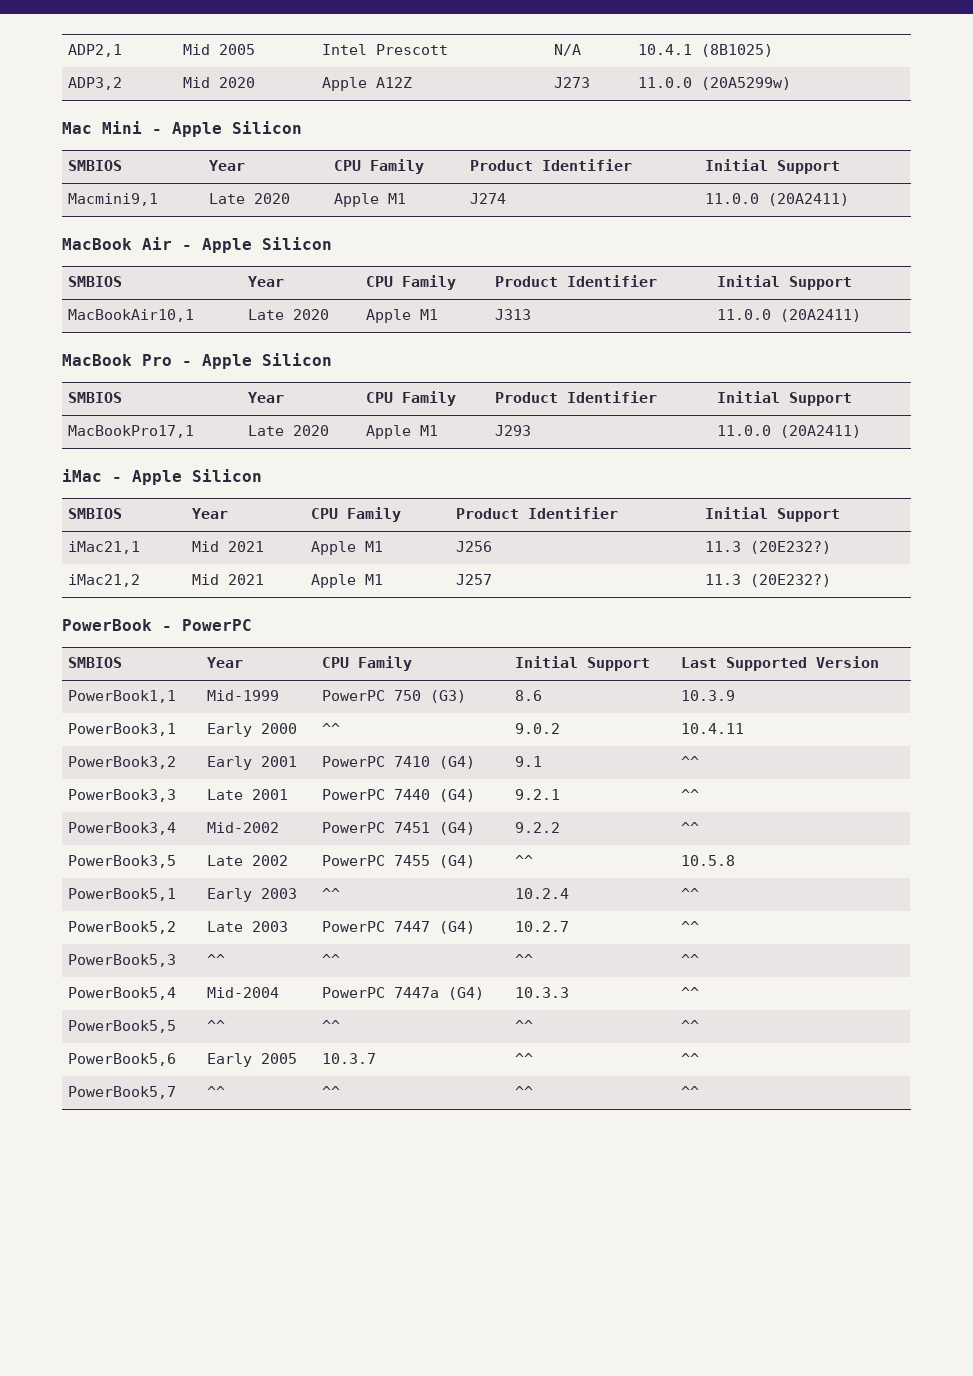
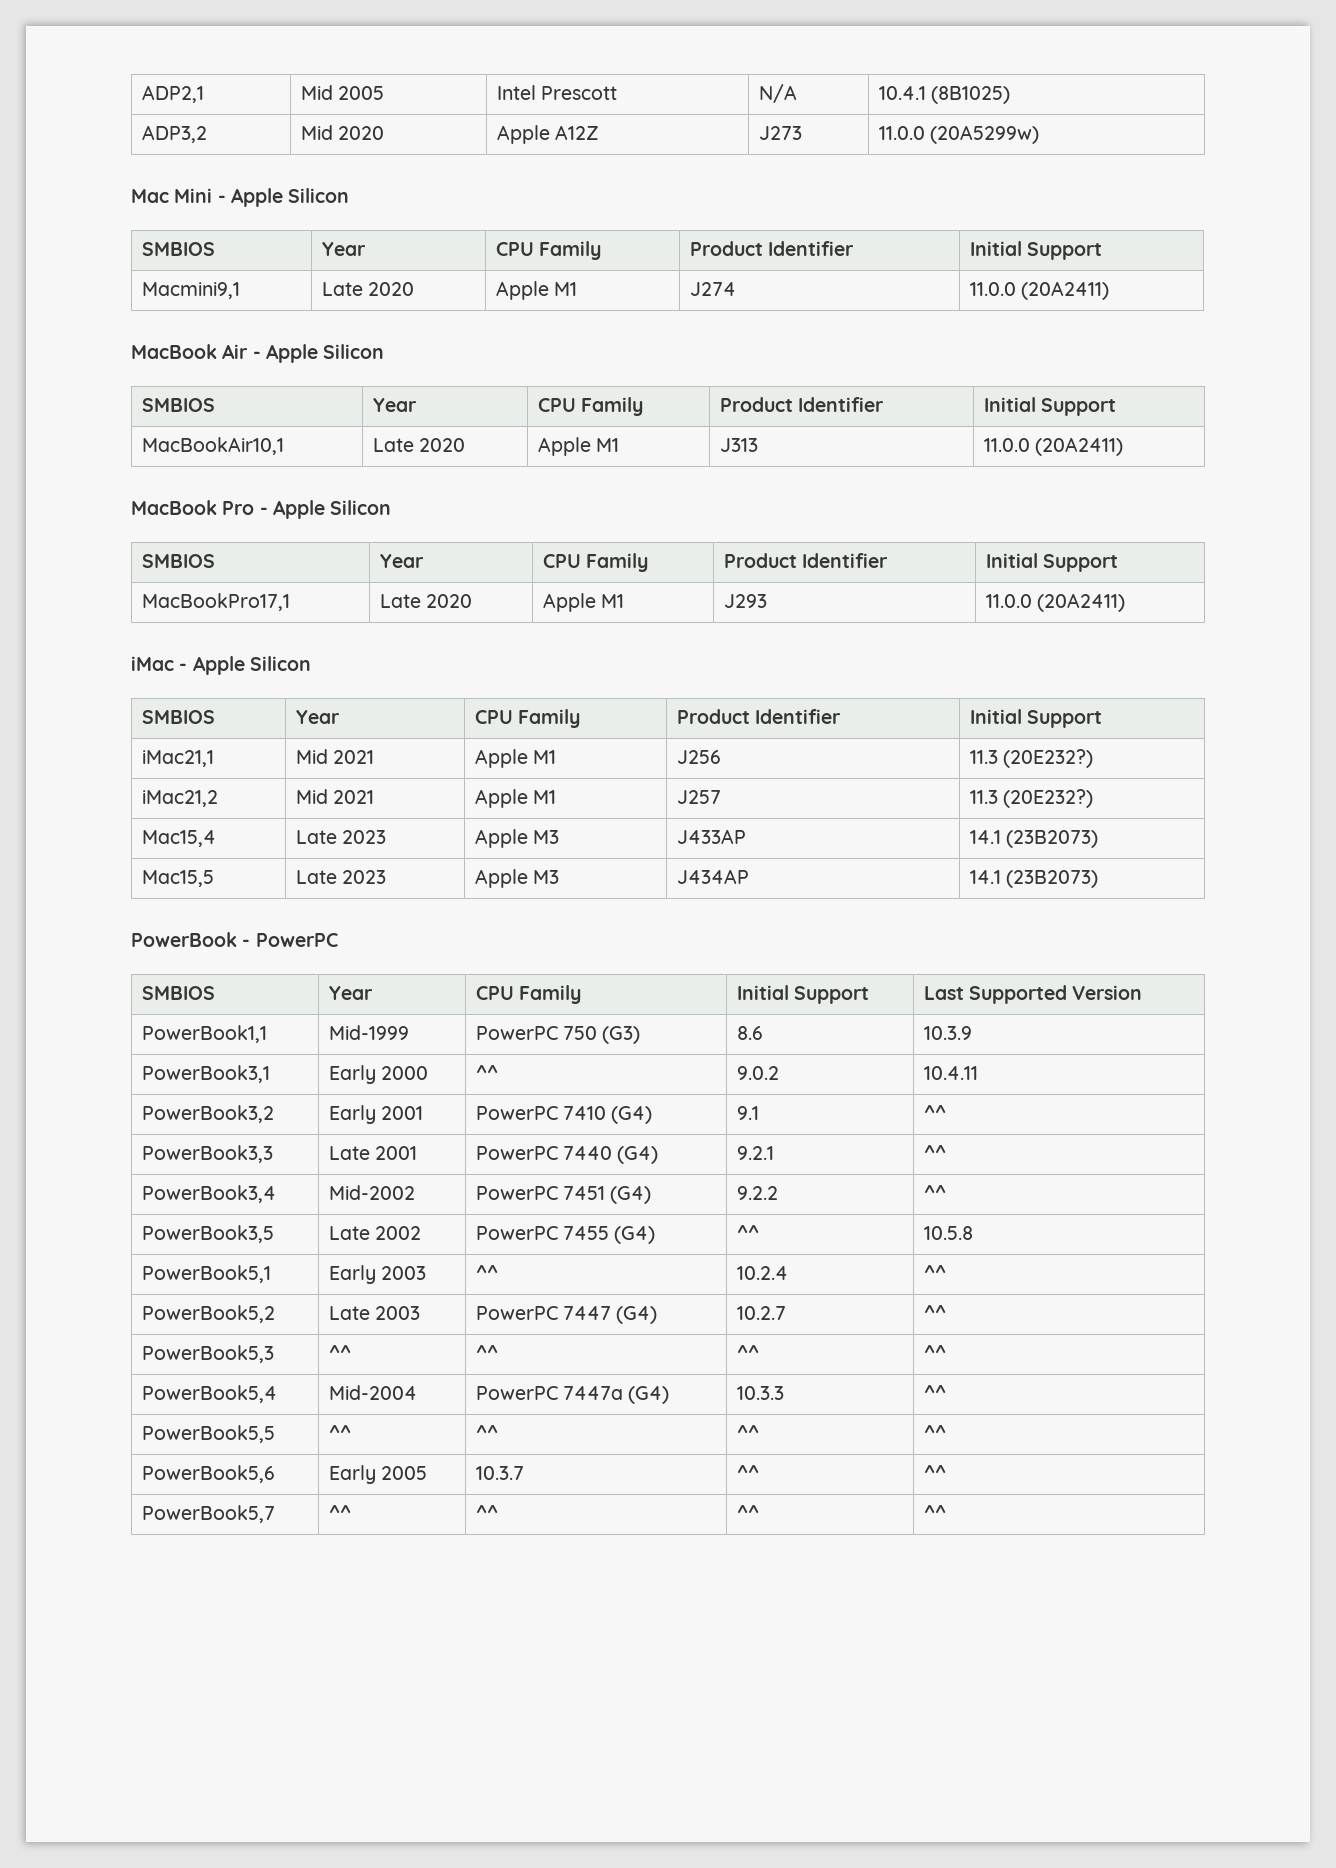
+ Mac15,4 | Late 2023 | Apple M3 | J433AP | 14.1 (23B2073)
+ Mac15,5 | Late 2023 | Apple M3 | J434AP | 14.1 (23B2073)

